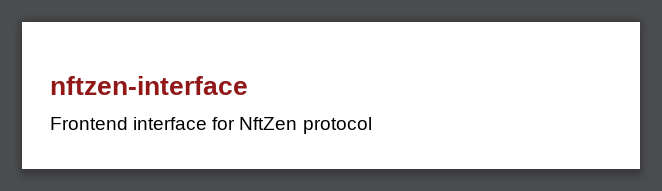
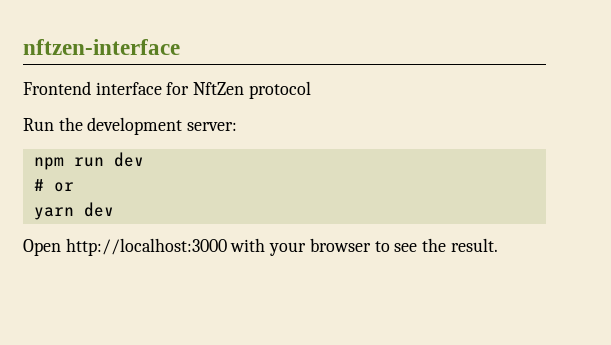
+ Run the development server:
+ npm run dev
+ # or
+ yarn dev
+ Open http://localhost:3000 with your browser to see the result.

